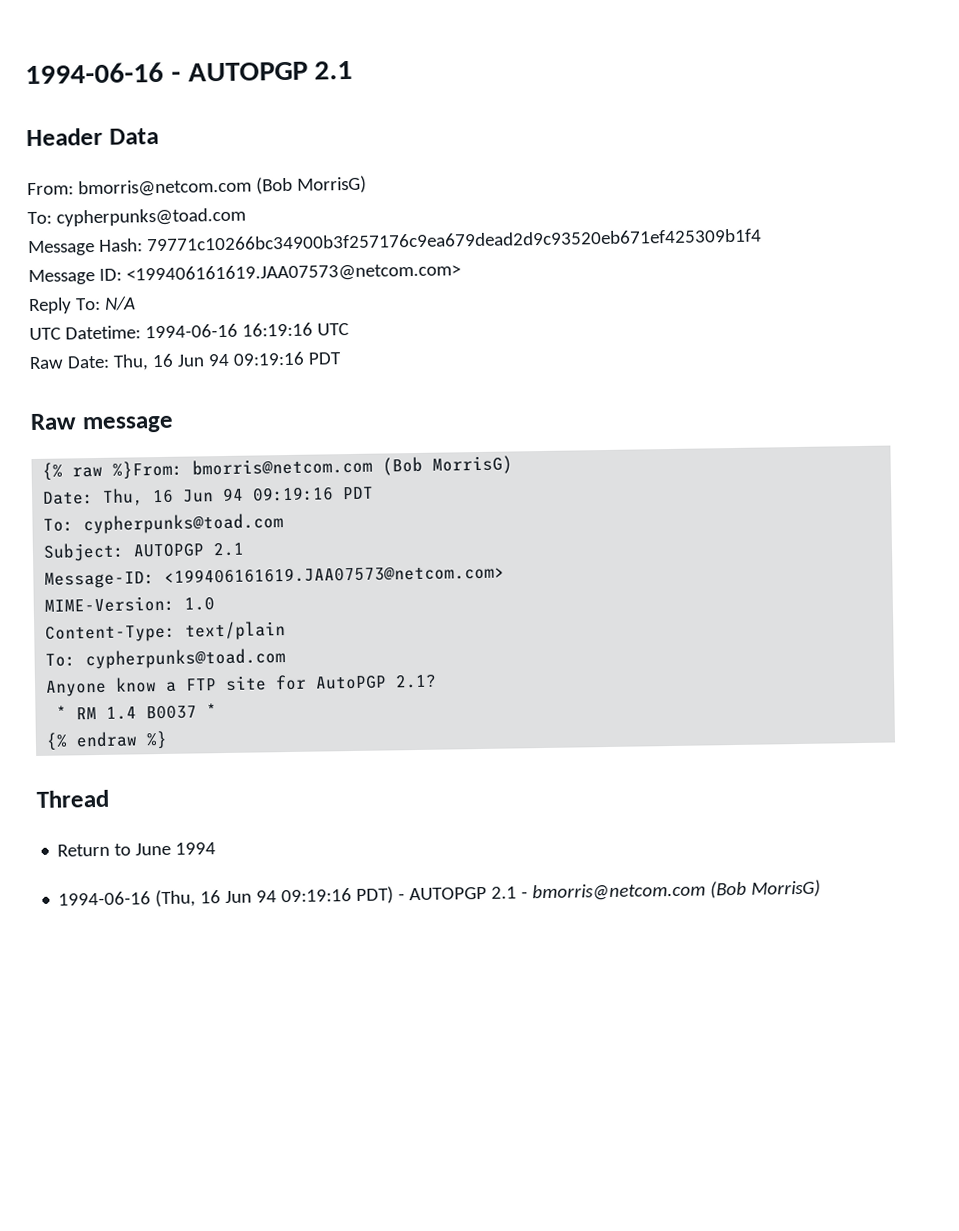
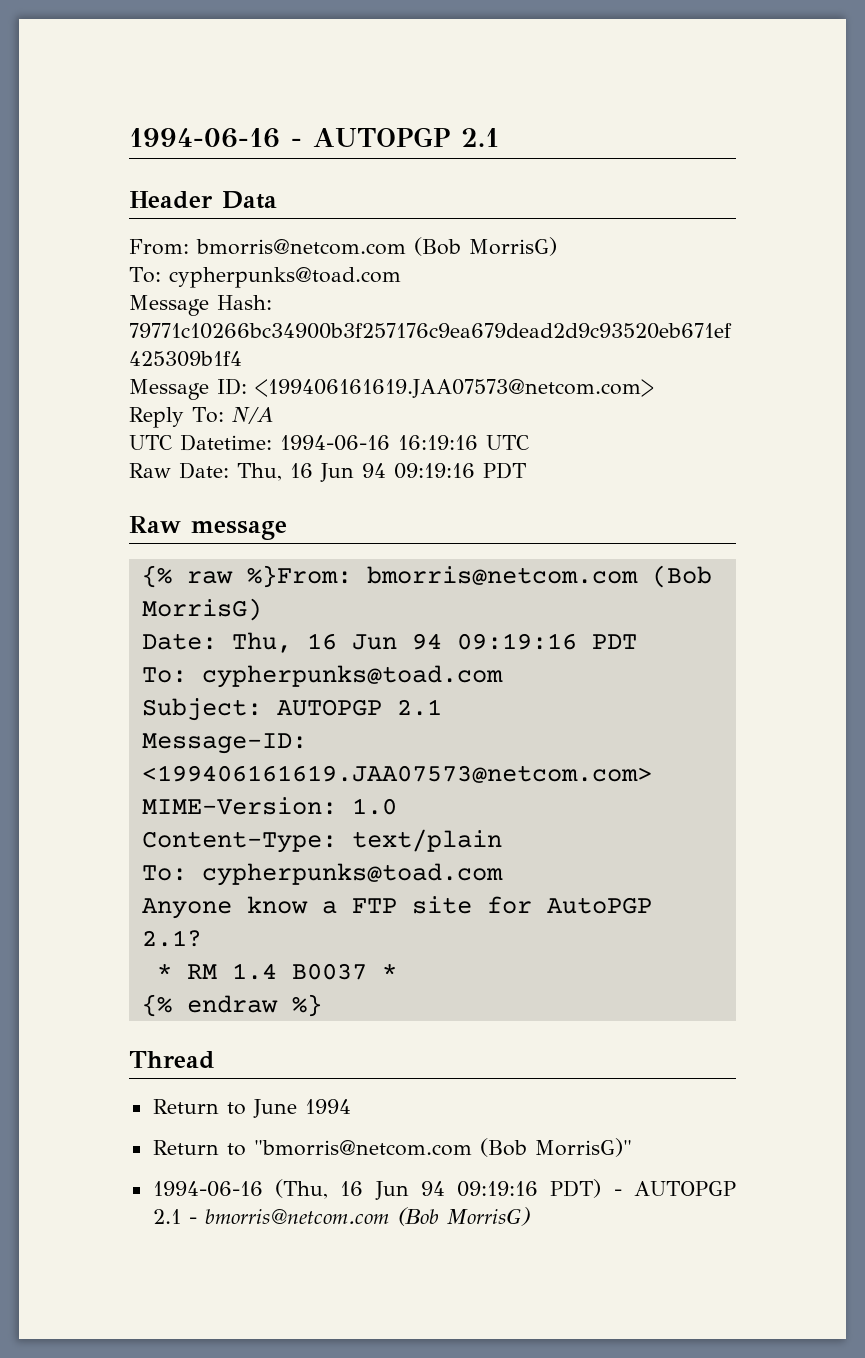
+ Return to "bmorris@netcom.com (Bob MorrisG)"

